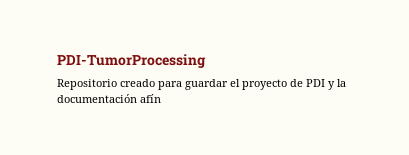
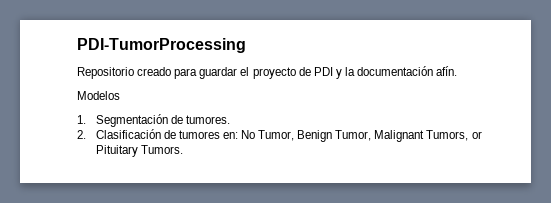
- Repositorio creado para guardar el proyecto de PDI y la documentación afín
+ Repositorio creado para guardar el proyecto de PDI y la documentación afín.
+ Modelos
+ 1. Segmentación de tumores.
+ 2. Clasificación de tumores en: No Tumor, Benign Tumor, Malignant Tumors, or Pituitary Tumors.

